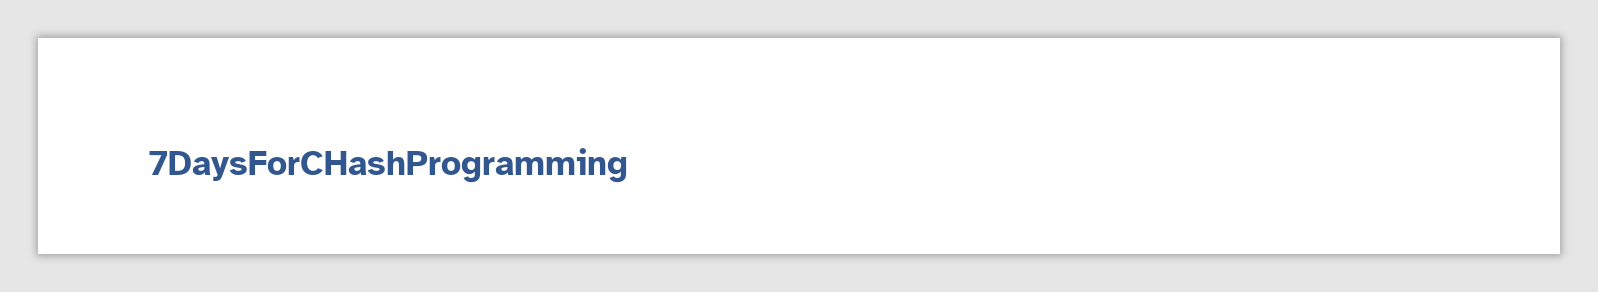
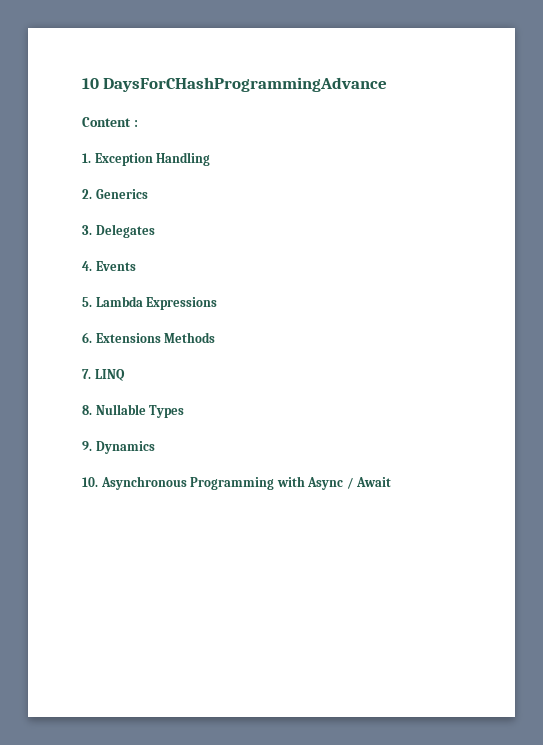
- 7DaysForCHashProgramming
+ 10 DaysForCHashProgrammingAdvance
+ Content :
+ 1. Exception Handling
+ 2. Generics
+ 3. Delegates
+ 4. Events
+ 5. Lambda Expressions
+ 6. Extensions Methods
+ 7. LINQ
+ 8. Nullable Types
+ 9. Dynamics
+ 10. Asynchronous Programming with Async / Await

